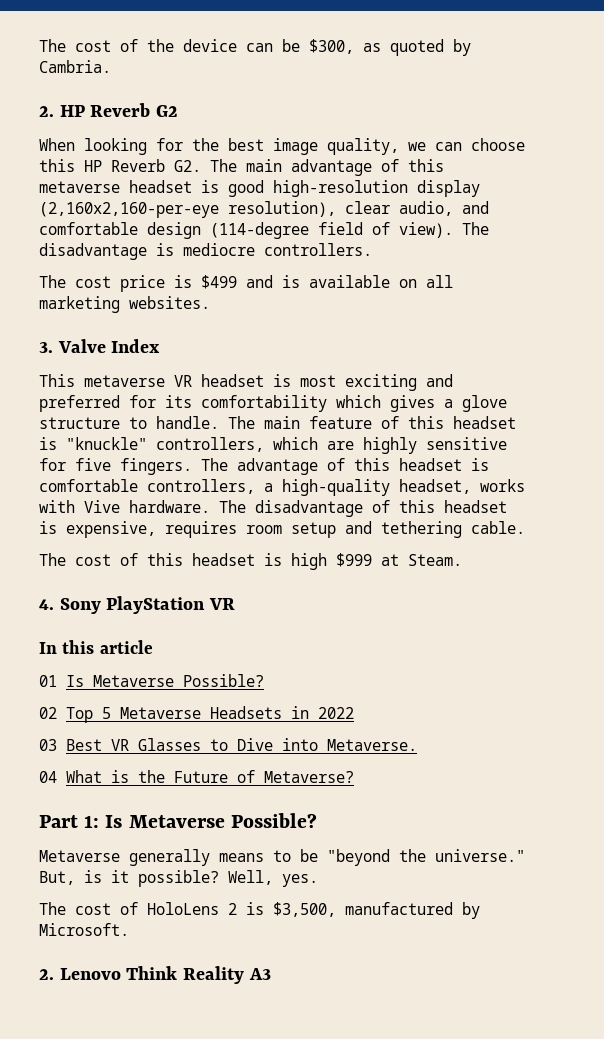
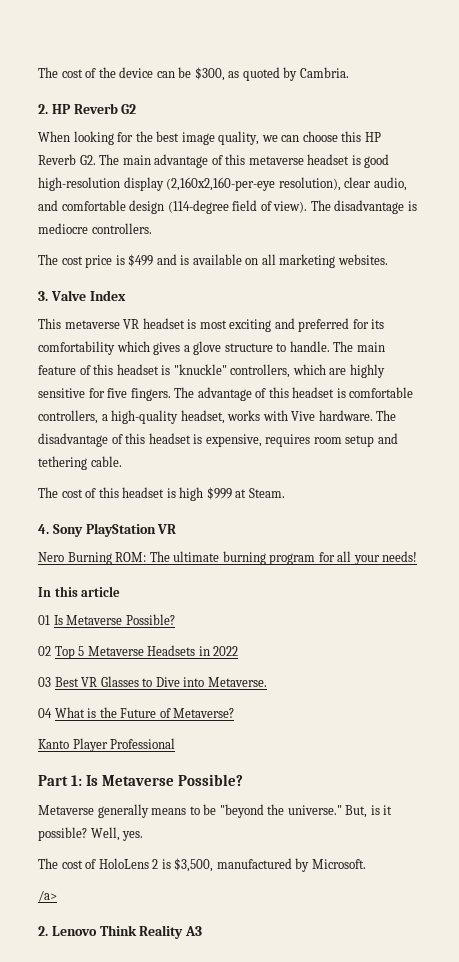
+ Nero Burning ROM: The ultimate burning program for all your needs!
+ Kanto Player Professional
+ /a>

